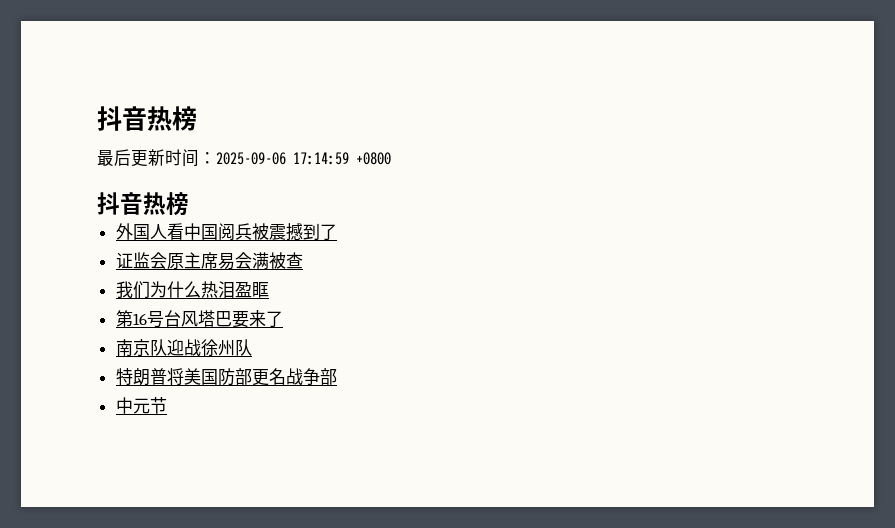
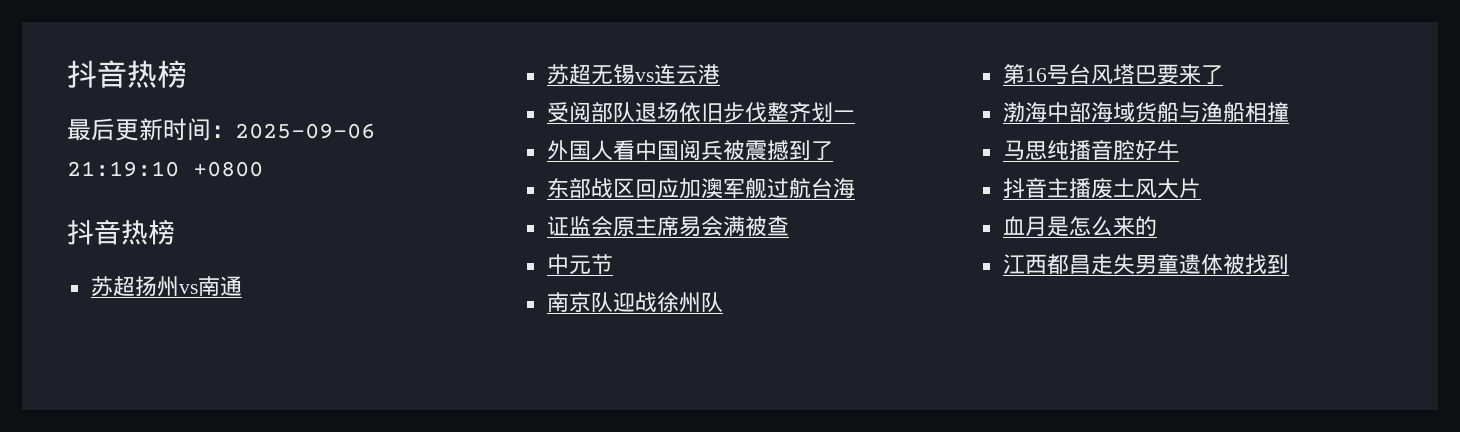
- 最后更新时间：2025-09-06 17:14:59 +0800
+ 最后更新时间：2025-09-06 21:19:10 +0800
+ 苏超扬州vs南通
+ 苏超无锡vs连云港
+ 受阅部队退场依旧步伐整齐划一
+ 东部战区回应加澳军舰过航台海
- 我们为什么热泪盈眶
+ 中元节
+ 南京队迎战徐州队
- 南京队迎战徐州队
- 特朗普将美国防部更名战争部
- 中元节
+ 渤海中部海域货船与渔船相撞
+ 马思纯播音腔好牛
+ 抖音主播废土风大片
+ 血月是怎么来的
+ 江西都昌走失男童遗体被找到

